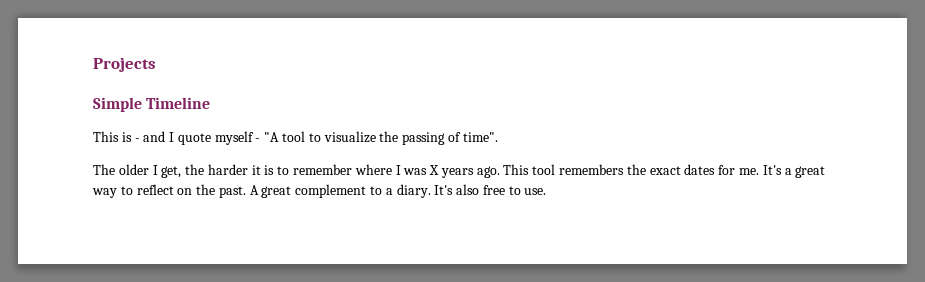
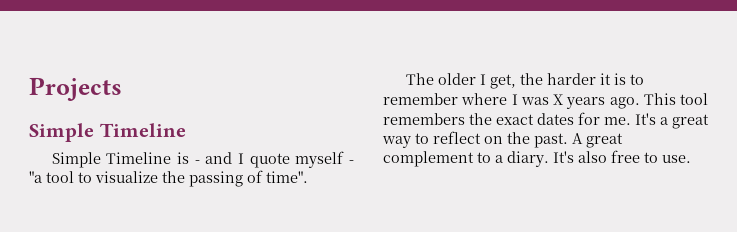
- This is - and I quote myself - "A tool to visualize the passing of time".
+ Simple Timeline is - and I quote myself - "a tool to visualize the passing of time".

